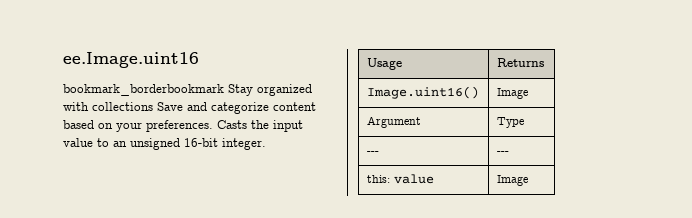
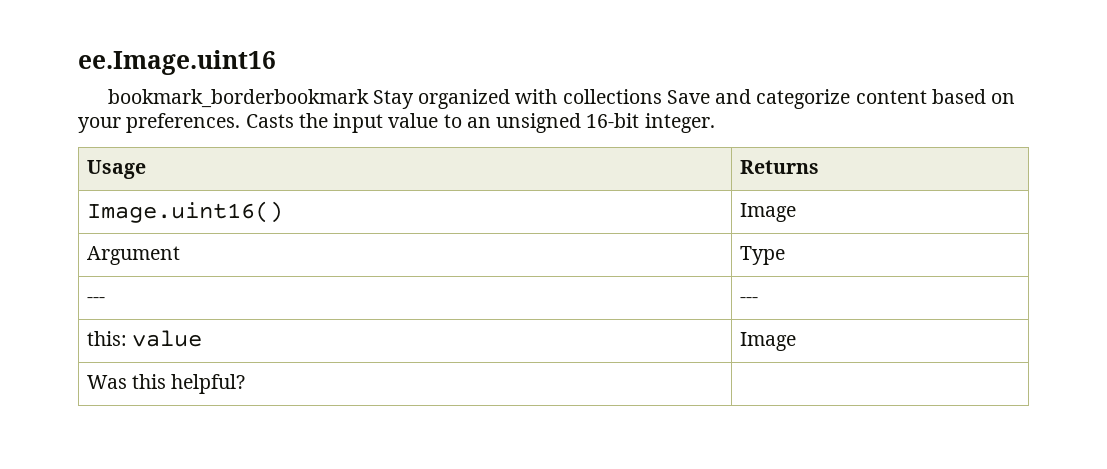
+ Was this helpful? |

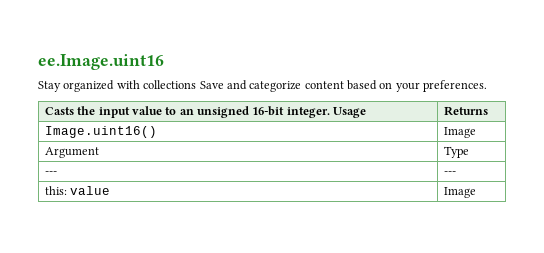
- bookmark_borderbookmark Stay organized with collections Save and categorize content based on your preferences. Casts the input value to an unsigned 16-bit integer.
- Usage | Returns
+ Stay organized with collections Save and categorize content based on your preferences.
+ Casts the input value to an unsigned 16-bit integer. Usage | Returns
- Was this helpful? |

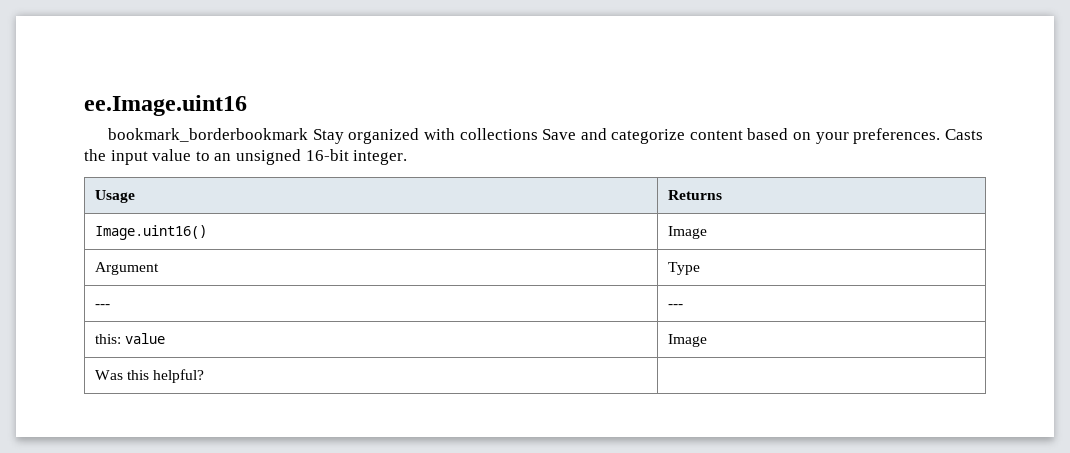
- Stay organized with collections Save and categorize content based on your preferences.
- Casts the input value to an unsigned 16-bit integer. Usage | Returns
+ bookmark_borderbookmark Stay organized with collections Save and categorize content based on your preferences. Casts the input value to an unsigned 16-bit integer.
+ Usage | Returns
+ Was this helpful? |

